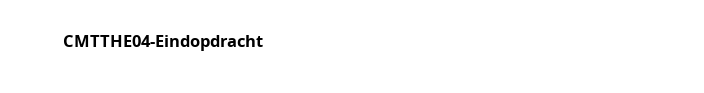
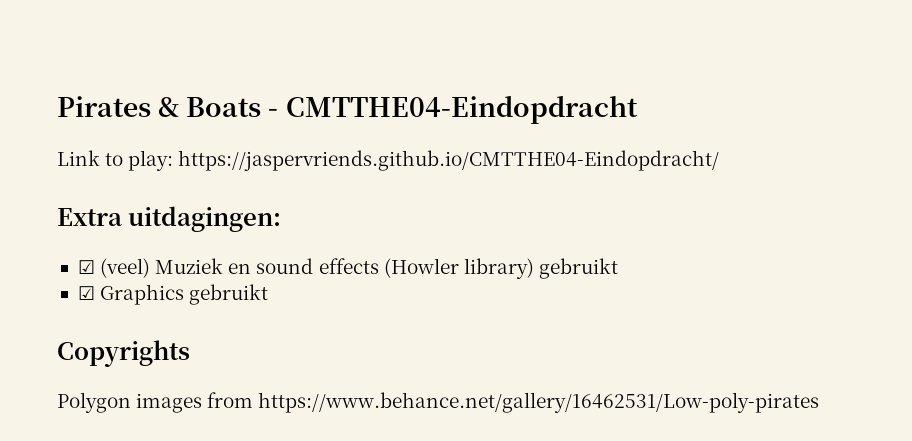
- CMTTHE04-Eindopdracht
+ Pirates & Boats - CMTTHE04-Eindopdracht
+ Link to play: https://jaspervriends.github.io/CMTTHE04-Eindopdracht/
+ Extra uitdagingen:
+ ☑ (veel) Muziek en sound effects (Howler library) gebruikt
+ ☑ Graphics gebruikt
+ Copyrights
+ Polygon images from https://www.behance.net/gallery/16462531/Low-poly-pirates

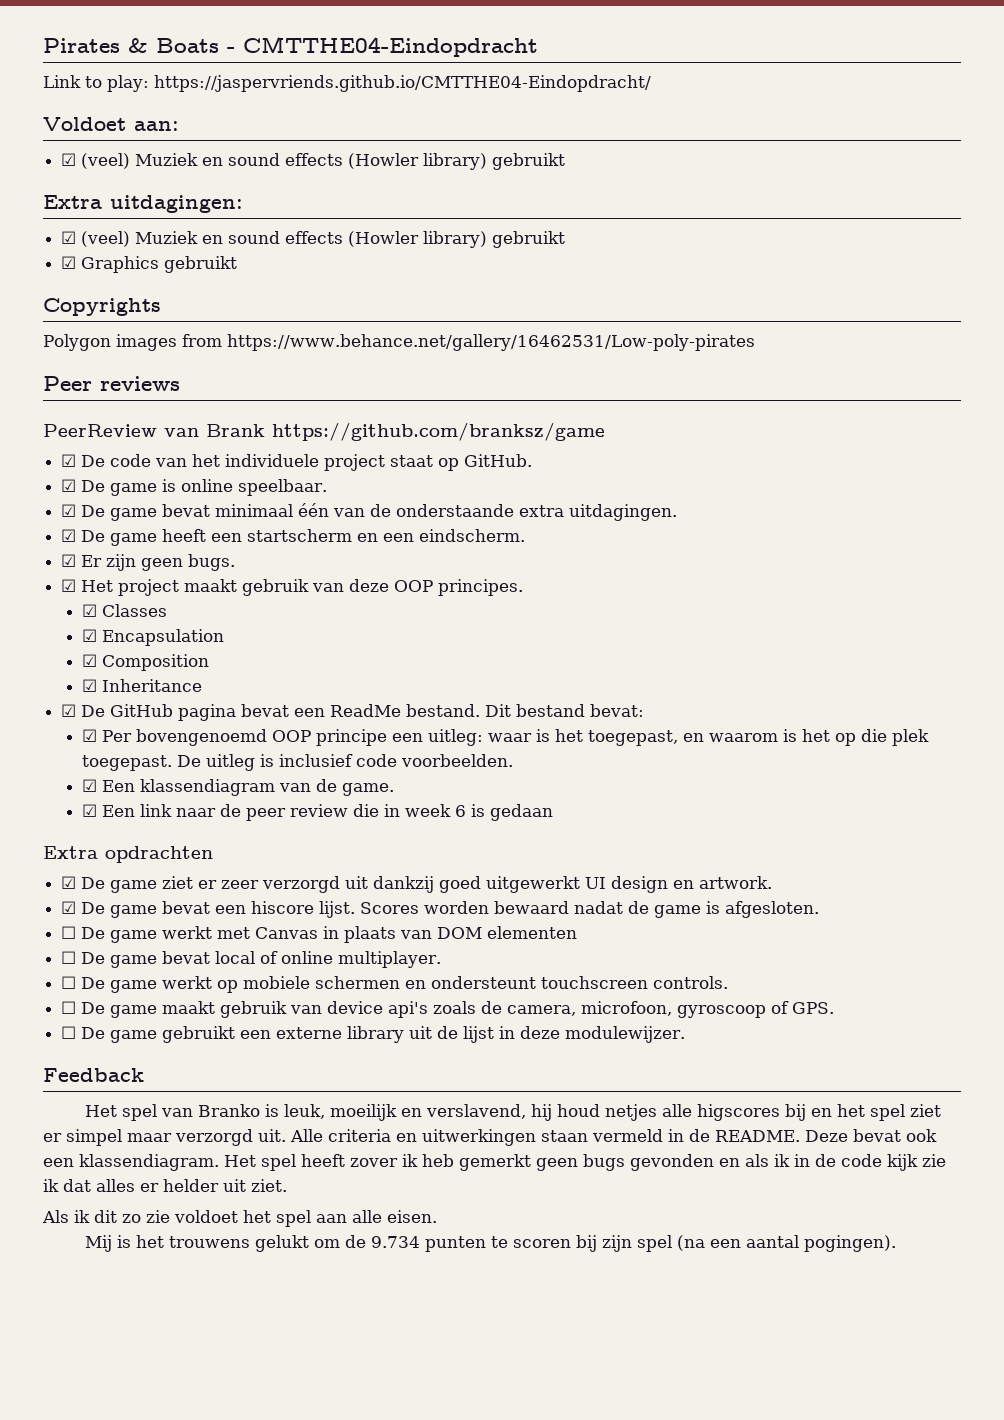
+ Voldoet aan:
+ ☑ (veel) Muziek en sound effects (Howler library) gebruikt
+ Peer reviews
+ PeerReview van Brank https://github.com/branksz/game
+ ☑ De code van het individuele project staat op GitHub.
+ ☑ De game is online speelbaar.
+ ☑ De game bevat minimaal één van de onderstaande extra uitdagingen.
+ ☑ De game heeft een startscherm en een eindscherm.
+ ☑ Er zijn geen bugs.
+ ☑ Het project maakt gebruik van deze OOP principes.
+ ☑ Classes
+ ☑ Encapsulation
+ ☑ Composition
+ ☑ Inheritance
+ ☑ De GitHub pagina bevat een ReadMe bestand. Dit bestand bevat:
+ ☑ Per bovengenoemd OOP principe een uitleg: waar is het toegepast, en waarom is het op die plek toegepast. De uitleg is inclusief code voorbeelden.
+ ☑ Een klassendiagram van de game.
+ ☑ Een link naar de peer review die in week 6 is gedaan
+ Extra opdrachten
+ ☑ De game ziet er zeer verzorgd uit dankzij goed uitgewerkt UI design en artwork.
+ ☑ De game bevat een hiscore lijst. Scores worden bewaard nadat de game is afgesloten.
+ ☐ De game werkt met Canvas in plaats van DOM elementen
+ ☐ De game bevat local of online multiplayer.
+ ☐ De game werkt op mobiele schermen en ondersteunt touchscreen controls.
+ ☐ De game maakt gebruik van device api's zoals de camera, microfoon, gyroscoop of GPS.
+ ☐ De game gebruikt een externe library uit de lijst in deze modulewijzer.
+ Feedback
+ Het spel van Branko is leuk, moeilijk en verslavend, hij houd netjes alle higscores bij en het spel ziet er simpel maar verzorgd uit. Alle criteria en uitwerkingen staan vermeld in de README. Deze bevat ook een klassendiagram. Het spel heeft zover ik heb gemerkt geen bugs gevonden en als ik in de code kijk zie ik dat alles er helder uit ziet.
+ Als ik dit zo zie voldoet het spel aan alle eisen.
+ Mij is het trouwens gelukt om de 9.734 punten te scoren bij zijn spel (na een aantal pogingen).

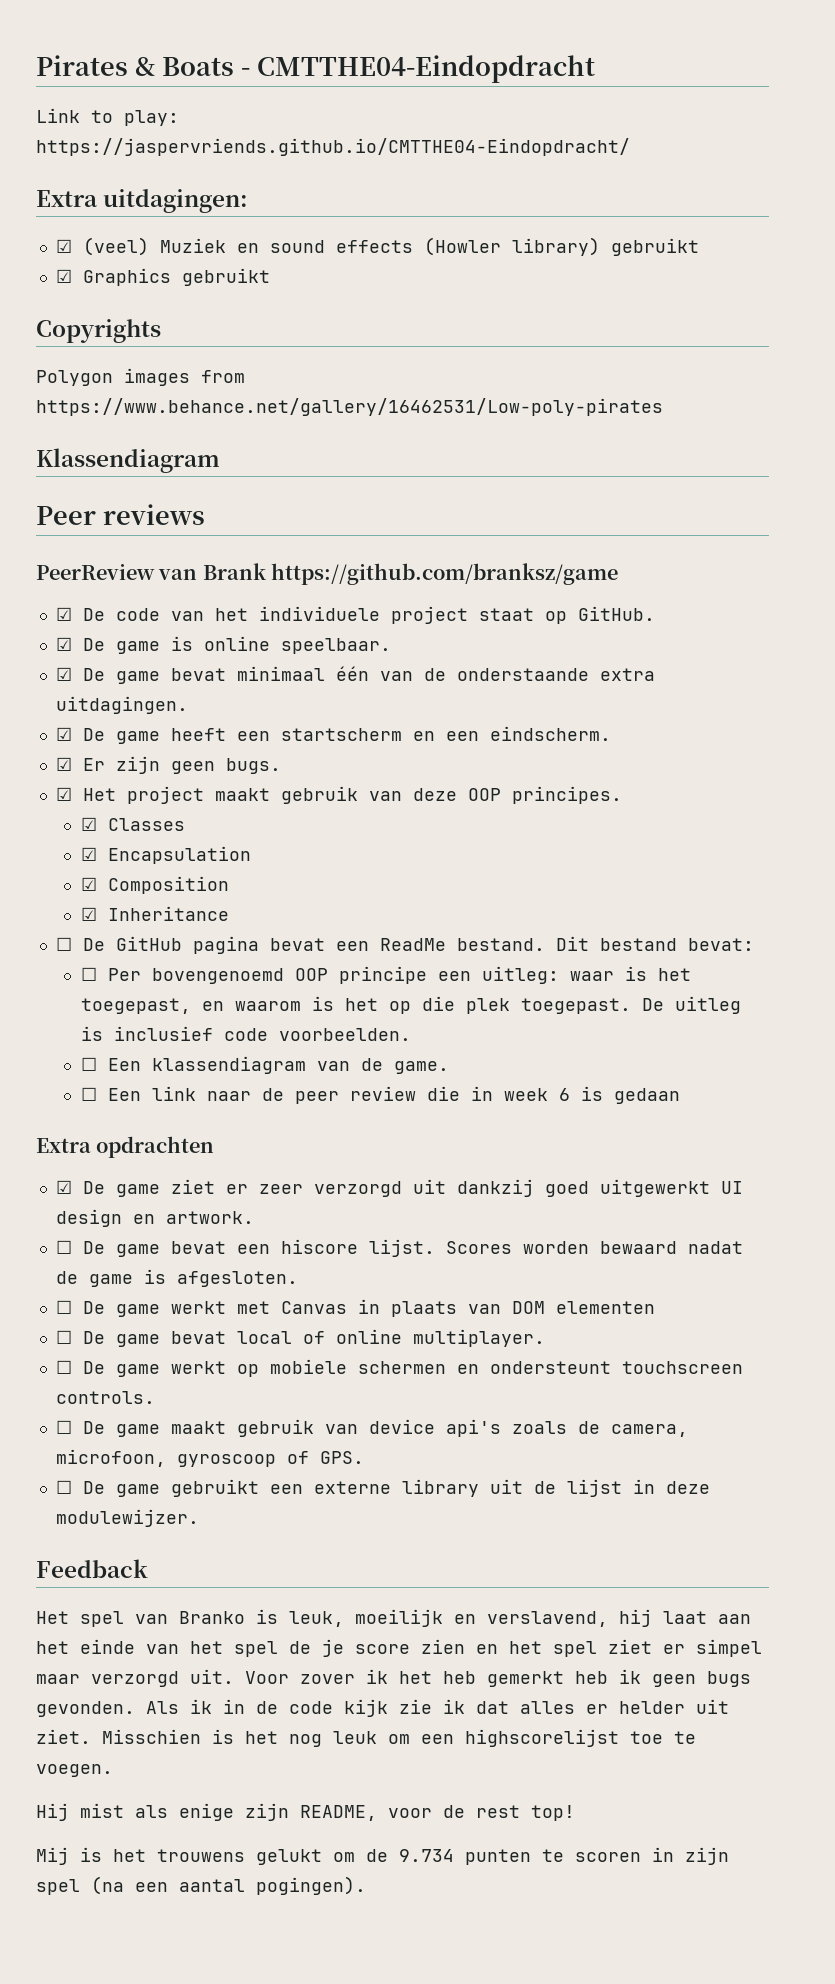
- Voldoet aan:
- ☑ (veel) Muziek en sound effects (Howler library) gebruikt
+ Klassendiagram
- ☑ De GitHub pagina bevat een ReadMe bestand.
+ ☐ De GitHub pagina bevat een ReadMe bestand.
- ☑ Per bovengenoemd OOP principe een uitleg: waar is het toegepast, en waarom is het op die plek toegepast.
+ ☐ Per bovengenoemd OOP principe een uitleg: waar is het toegepast, en waarom is het op die plek toegepast.
- ☑ Een klassendiagram van de game.
+ ☐ Een klassendiagram van de game.
- ☑ Een link naar de peer review die in week 6 is gedaan
+ ☐ Een link naar de peer review die in week 6 is gedaan
- ☑ De game bevat een hiscore lijst.
+ ☐ De game bevat een hiscore lijst.
- Het spel van Branko is leuk, moeilijk en verslavend, hij houd netjes alle higscores bij en het spel ziet er simpel maar verzorgd uit.
+ Het spel van Branko is leuk, moeilijk en verslavend, hij laat aan het einde van het spel de je score zien en het spel ziet er simpel maar verzorgd uit.
- Alle criteria en uitwerkingen staan vermeld in de README. Deze bevat ook een klassendiagram. Het spel heeft zover ik heb gemerkt geen bugs gevonden en als ik in de code kijk zie ik dat alles er helder uit ziet.
- Als ik dit zo zie voldoet het spel aan alle eisen.
+ Voor zover ik het heb gemerkt heb ik geen bugs gevonden. Als ik in de code kijk zie ik dat alles er helder uit ziet. Misschien is het nog leuk om een highscorelijst toe te voegen.
+ Hij mist als enige zijn README, voor de rest top!
- Mij is het trouwens gelukt om de 9.734 punten te scoren bij zijn spel (na een aantal pogingen).
+ Mij is het trouwens gelukt om de 9.734 punten te scoren in zijn spel (na een aantal pogingen).

